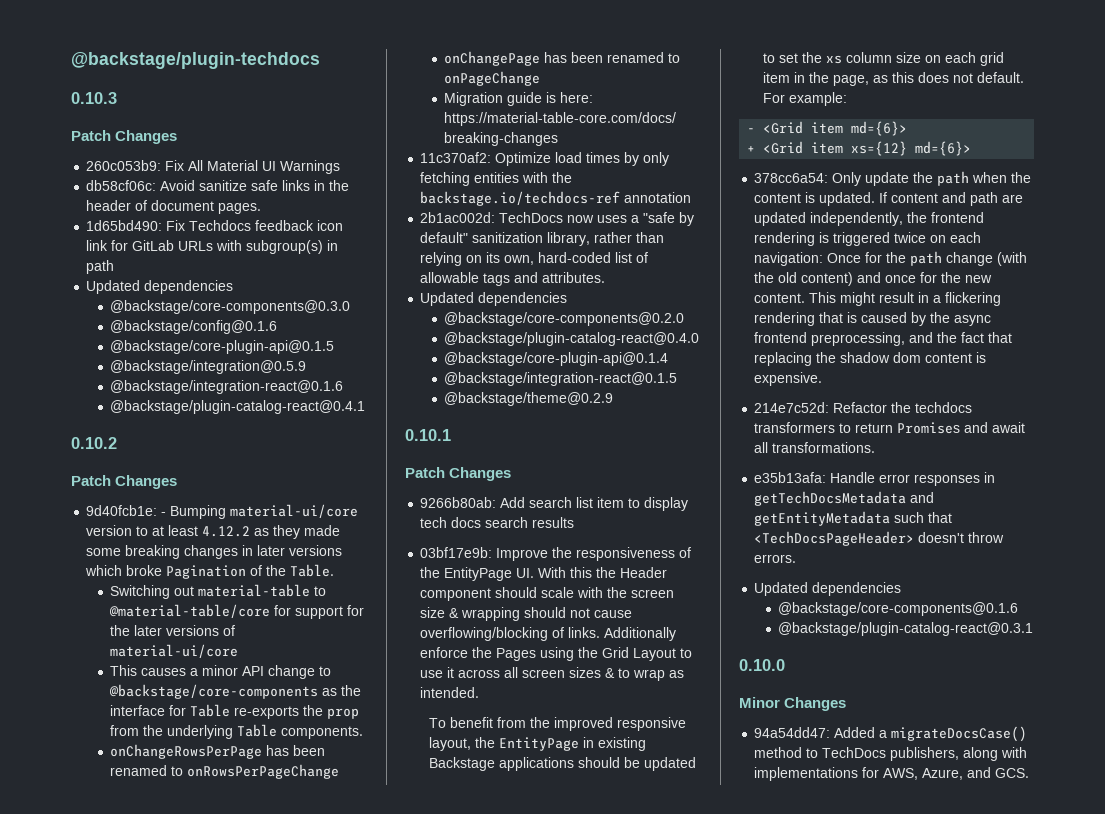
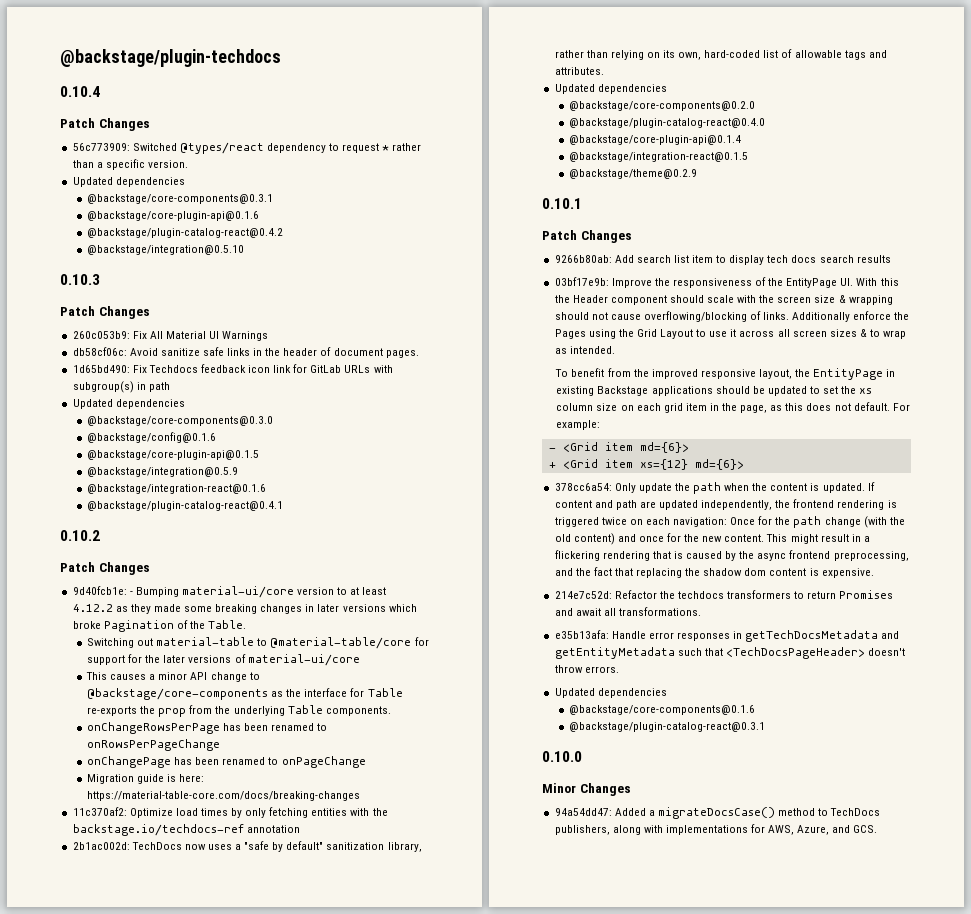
+ 0.10.4
+ Patch Changes
+ 56c773909: Switched @types/react dependency to request * rather than a specific version.
+ Updated dependencies
+ @backstage/core-components@0.3.1
+ @backstage/core-plugin-api@0.1.6
+ @backstage/plugin-catalog-react@0.4.2
+ @backstage/integration@0.5.10

